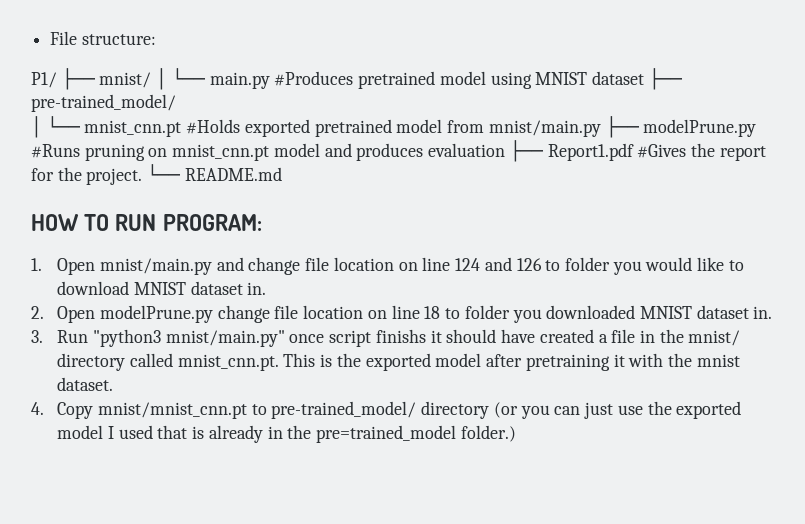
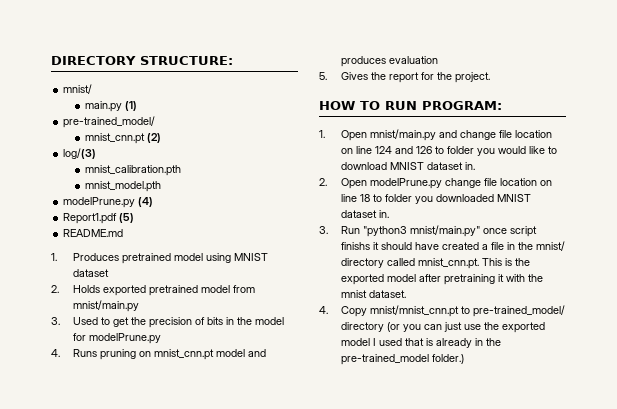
- File structure:
- P1/ ├── mnist/ │ └── main.py #Produces pretrained model using MNIST dataset ├── pre-trained_model/
- │ └── mnist_cnn.pt #Holds exported pretrained model from mnist/main.py ├── modelPrune.py #Runs pruning on mnist_cnn.pt model and produces evaluation ├── Report1.pdf #Gives the report for the project. └── README.md
+ DIRECTORY STRUCTURE:
+ mnist/
+ main.py (1)
+ pre-trained_model/
+ mnist_cnn.pt (2)
+ log/(3)
+ mnist_calibration.pth
+ mnist_model.pth
+ modelPrune.py (4)
+ Report1.pdf (5)
+ README.md
+ 1. Produces pretrained model using MNIST dataset
+ 2. Holds exported pretrained model from mnist/main.py
+ 3. Used to get the precision of bits in the model for modelPrune.py
+ 4. Runs pruning on mnist_cnn.pt model and produces evaluation
+ 5. Gives the report for the project.
- 4. Copy mnist/mnist_cnn.pt to pre-trained_model/ directory (or you can just use the exported model I used that is already in the pre=trained_model folder.)
+ 4. Copy mnist/mnist_cnn.pt to pre-trained_model/ directory (or you can just use the exported model I used that is already in the pre-trained_model folder.)

